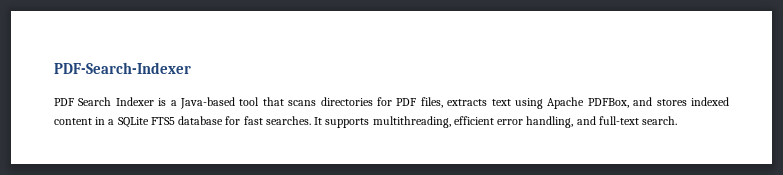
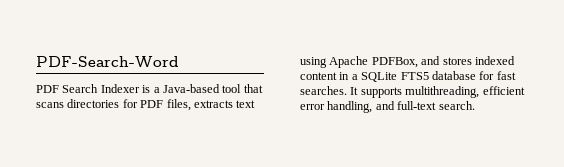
- PDF-Search-Indexer
+ PDF-Search-Word

